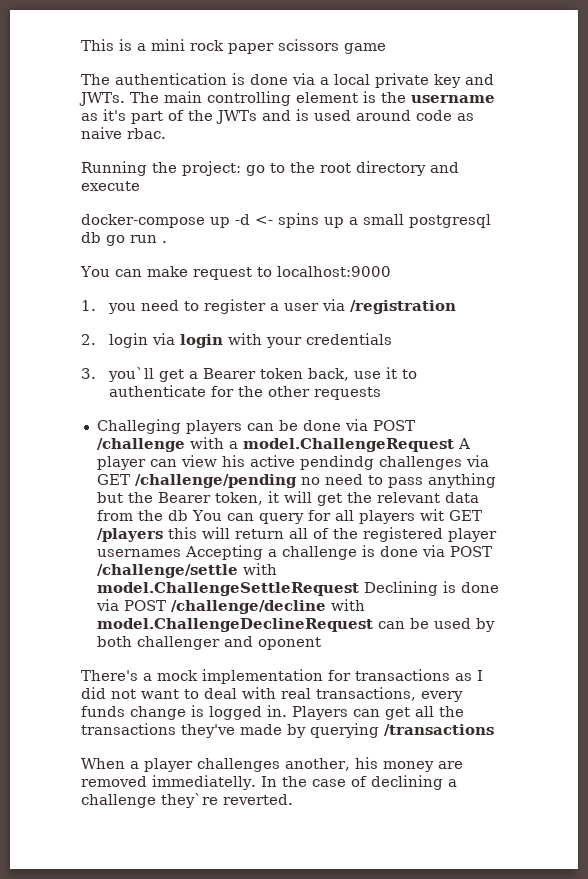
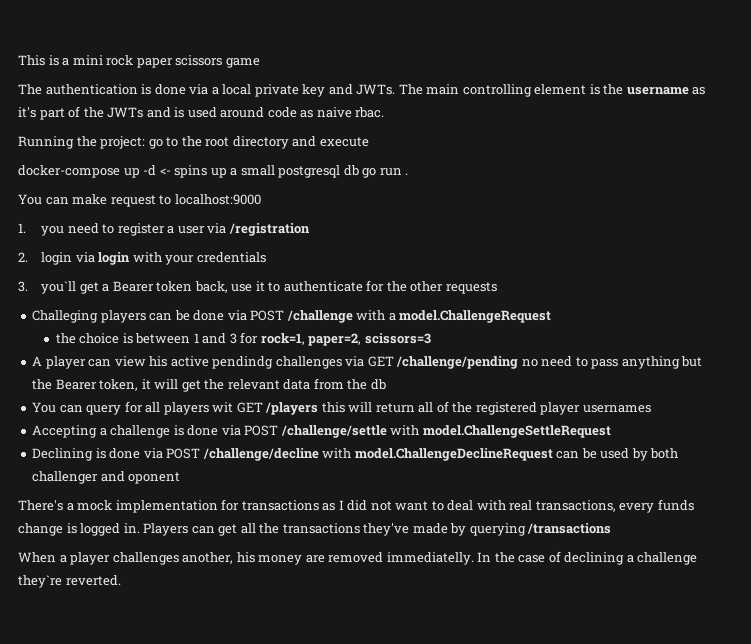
- Challeging players can be done via POST /challenge with a model.ChallengeRequest A player can view his active pendindg challenges via GET /challenge/pending no need to pass anything but the Bearer token, it will get the relevant data from the db You can query for all players wit GET /players this will return all of the registered player usernames Accepting a challenge is done via POST /challenge/settle with model.ChallengeSettleRequest Declining is done via POST /challenge/decline with model.ChallengeDeclineRequest can be used by both challenger and oponent
+ Challeging players can be done via POST /challenge with a model.ChallengeRequest
+ the choice is between 1 and 3 for rock=1, paper=2, scissors=3
+ A player can view his active pendindg challenges via GET /challenge/pending no need to pass anything but the Bearer token, it will get the relevant data from the db
+ You can query for all players wit GET /players this will return all of the registered player usernames
+ Accepting a challenge is done via POST /challenge/settle with model.ChallengeSettleRequest
+ Declining is done via POST /challenge/decline with model.ChallengeDeclineRequest can be used by both challenger and oponent

